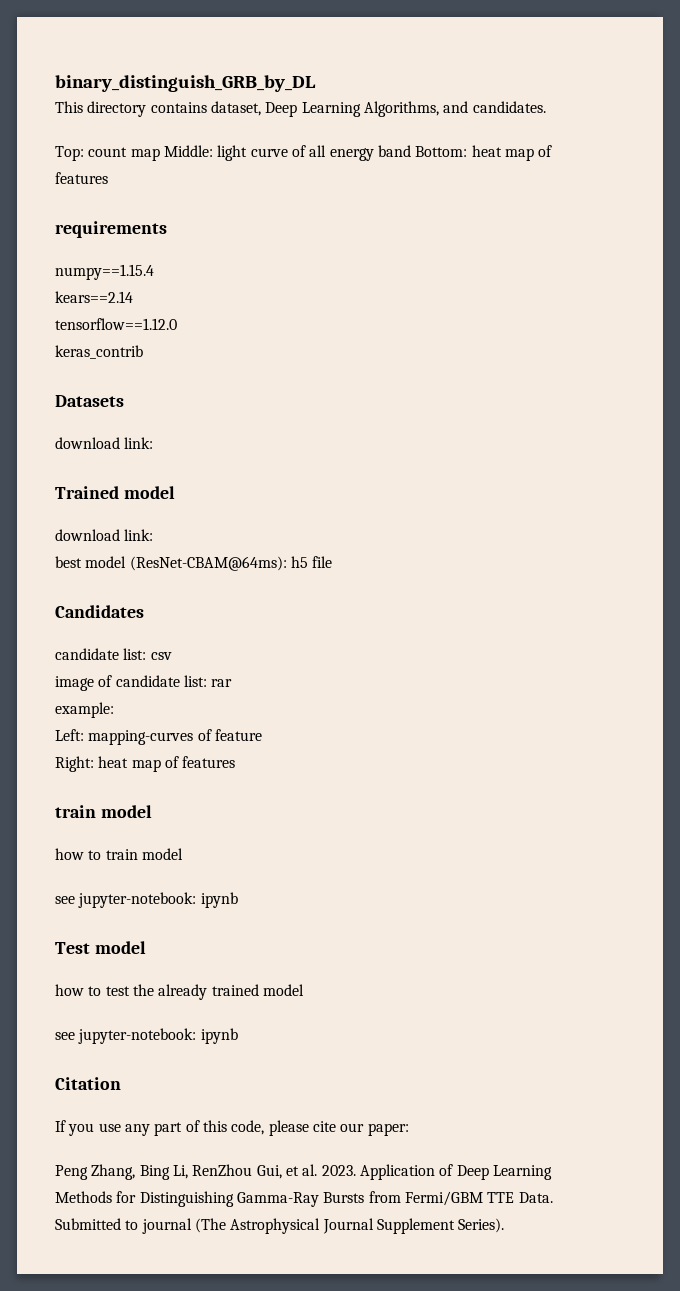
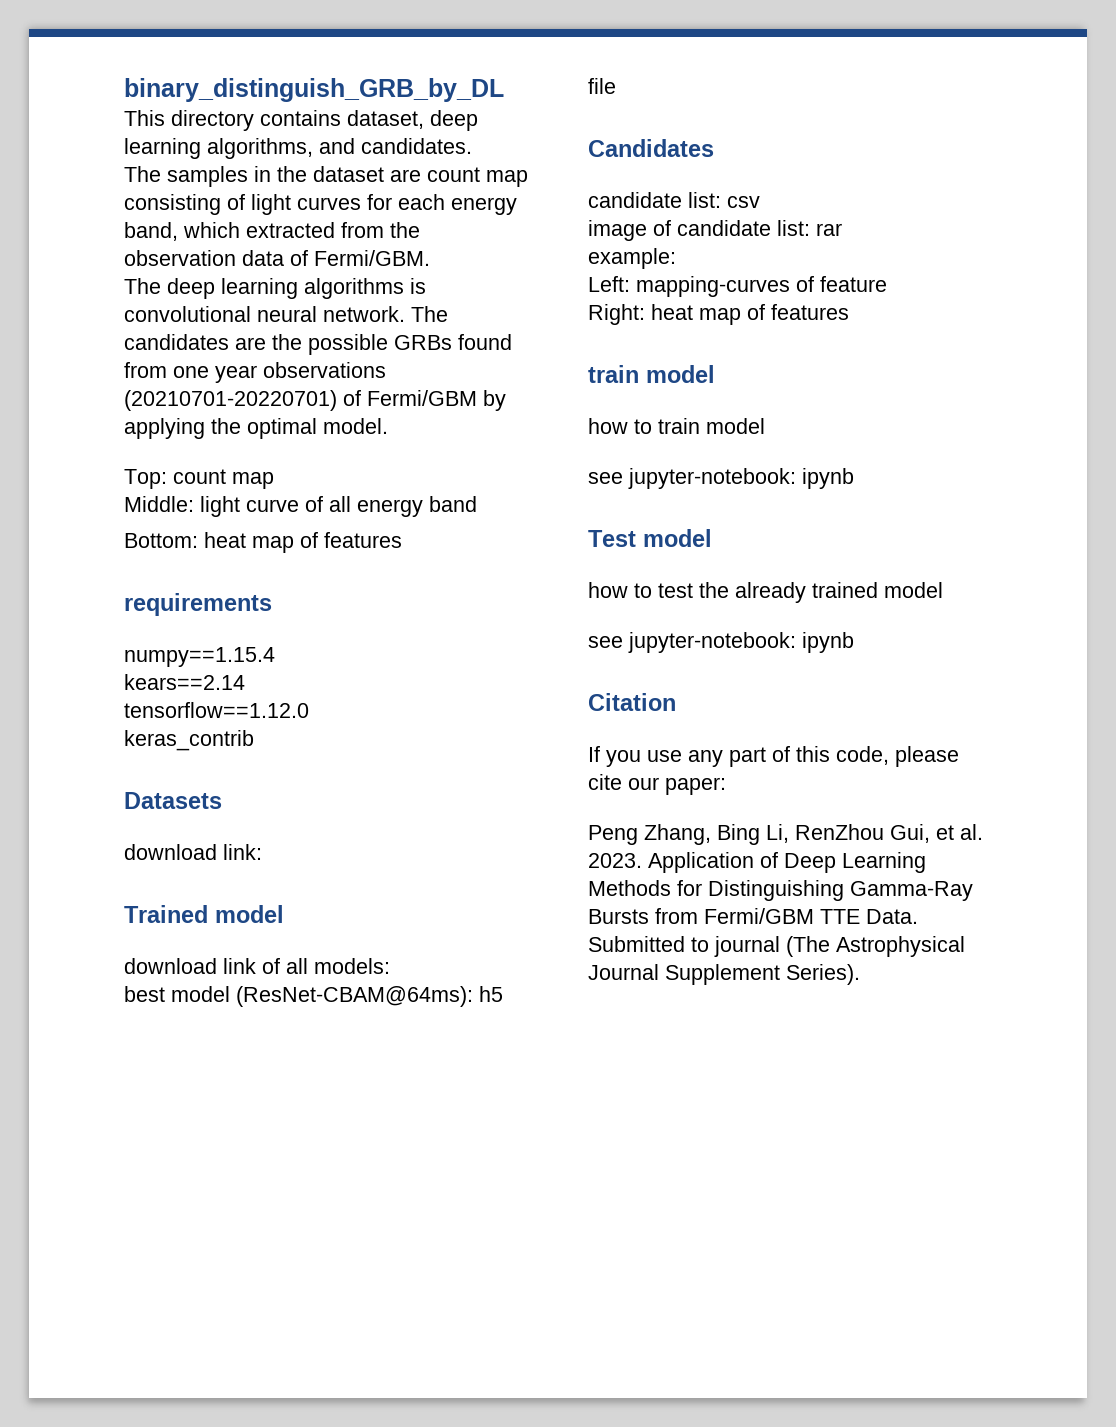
- This directory contains dataset, Deep Learning Algorithms, and candidates.
+ This directory contains dataset, deep learning algorithms, and candidates.
+ The samples in the dataset are count map consisting of light curves for each energy band, which extracted from the observation data of Fermi/GBM.
+ The deep learning algorithms is convolutional neural network. The candidates are the possible GRBs found from one year observations (20210701-20220701) of Fermi/GBM by applying the optimal model.
- Top: count map Middle: light curve of all energy band Bottom: heat map of features
+ Top: count map
+ Middle: light curve of all energy band
+ Bottom: heat map of features
  Trained model
- download link:
+ download link of all models:

